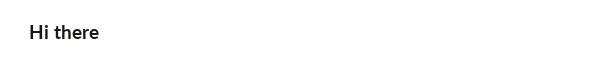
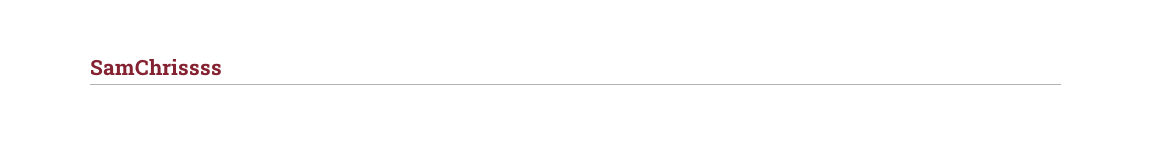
- Hi there
+ SamChrissss

